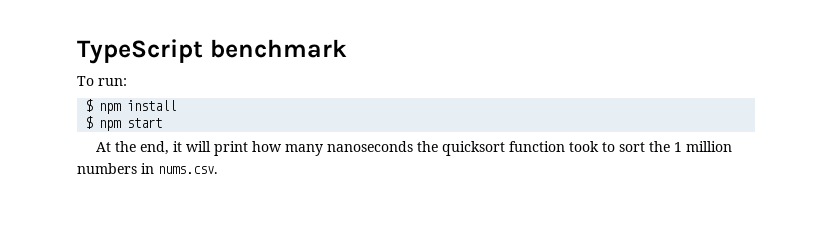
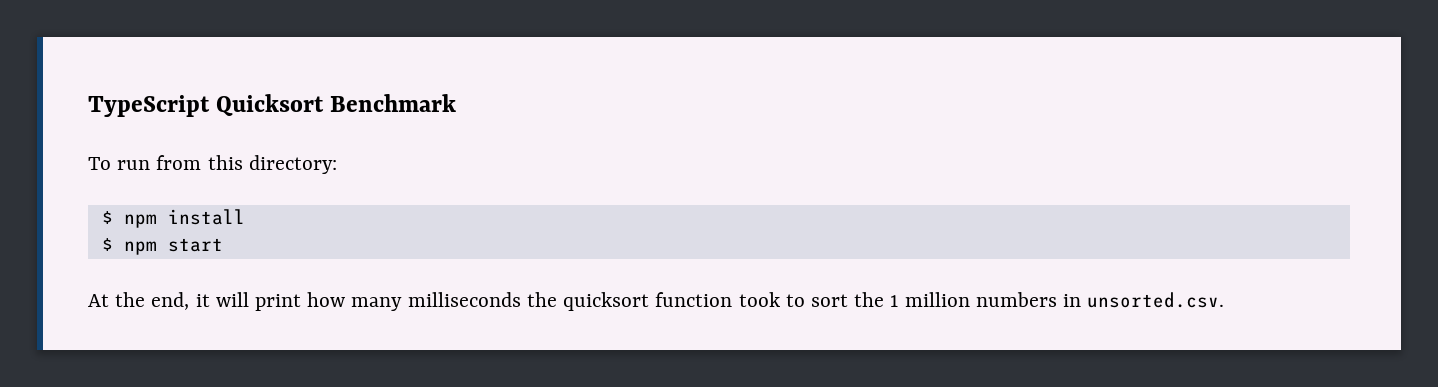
- TypeScript benchmark
+ TypeScript Quicksort Benchmark
- To run:
+ To run from this directory:
- At the end, it will print how many nanoseconds the quicksort function took to sort the 1 million numbers in nums.csv.
+ At the end, it will print how many milliseconds the quicksort function took to sort the 1 million numbers in unsorted.csv.

